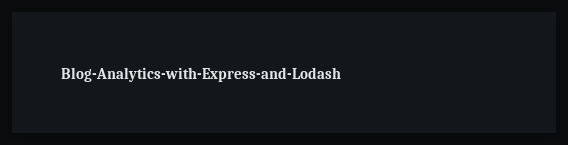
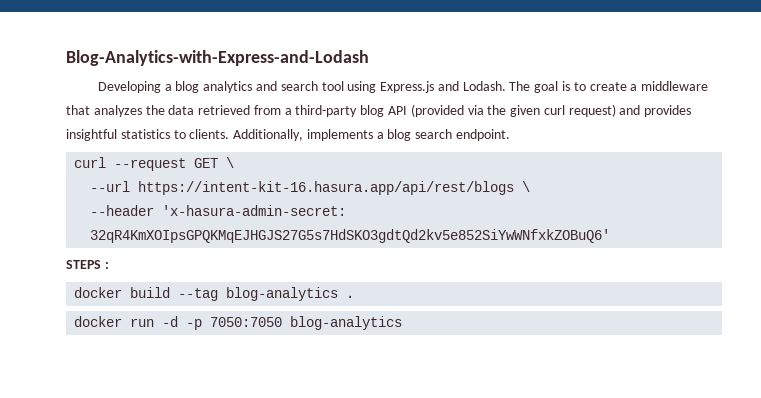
+ Developing a blog analytics and search tool using Express.js and Lodash. The goal is to create a middleware that analyzes the data retrieved from a third-party blog API (provided via the given curl request) and provides insightful statistics to clients. Additionally, implements a blog search endpoint.
+ curl --request GET \
+ --url https://intent-kit-16.hasura.app/api/rest/blogs \
+ --header 'x-hasura-admin-secret: 32qR4KmXOIpsGPQKMqEJHGJS27G5s7HdSKO3gdtQd2kv5e852SiYwWNfxkZOBuQ6'
+ STEPS :
+ docker build --tag blog-analytics .
+ docker run -d -p 7050:7050 blog-analytics

